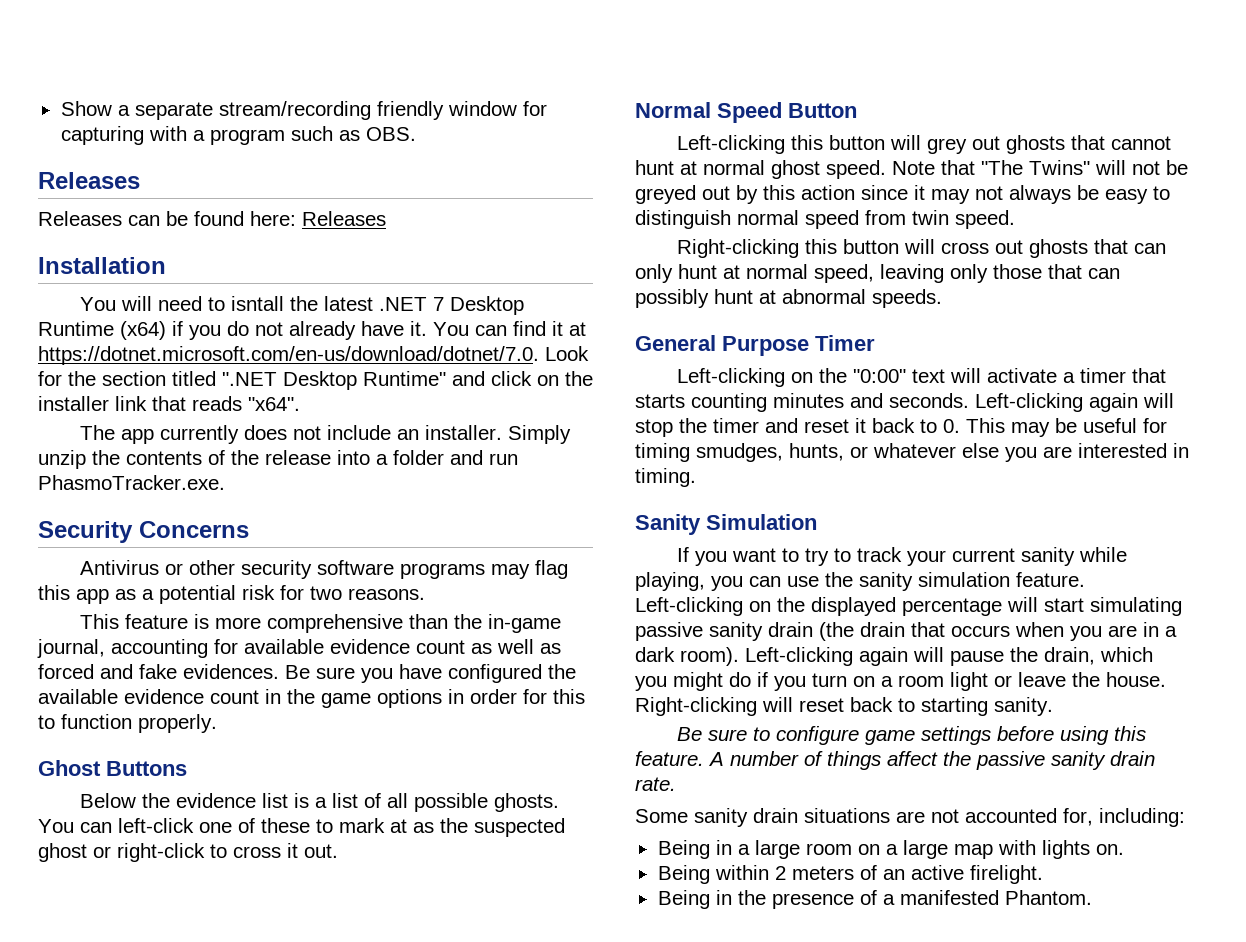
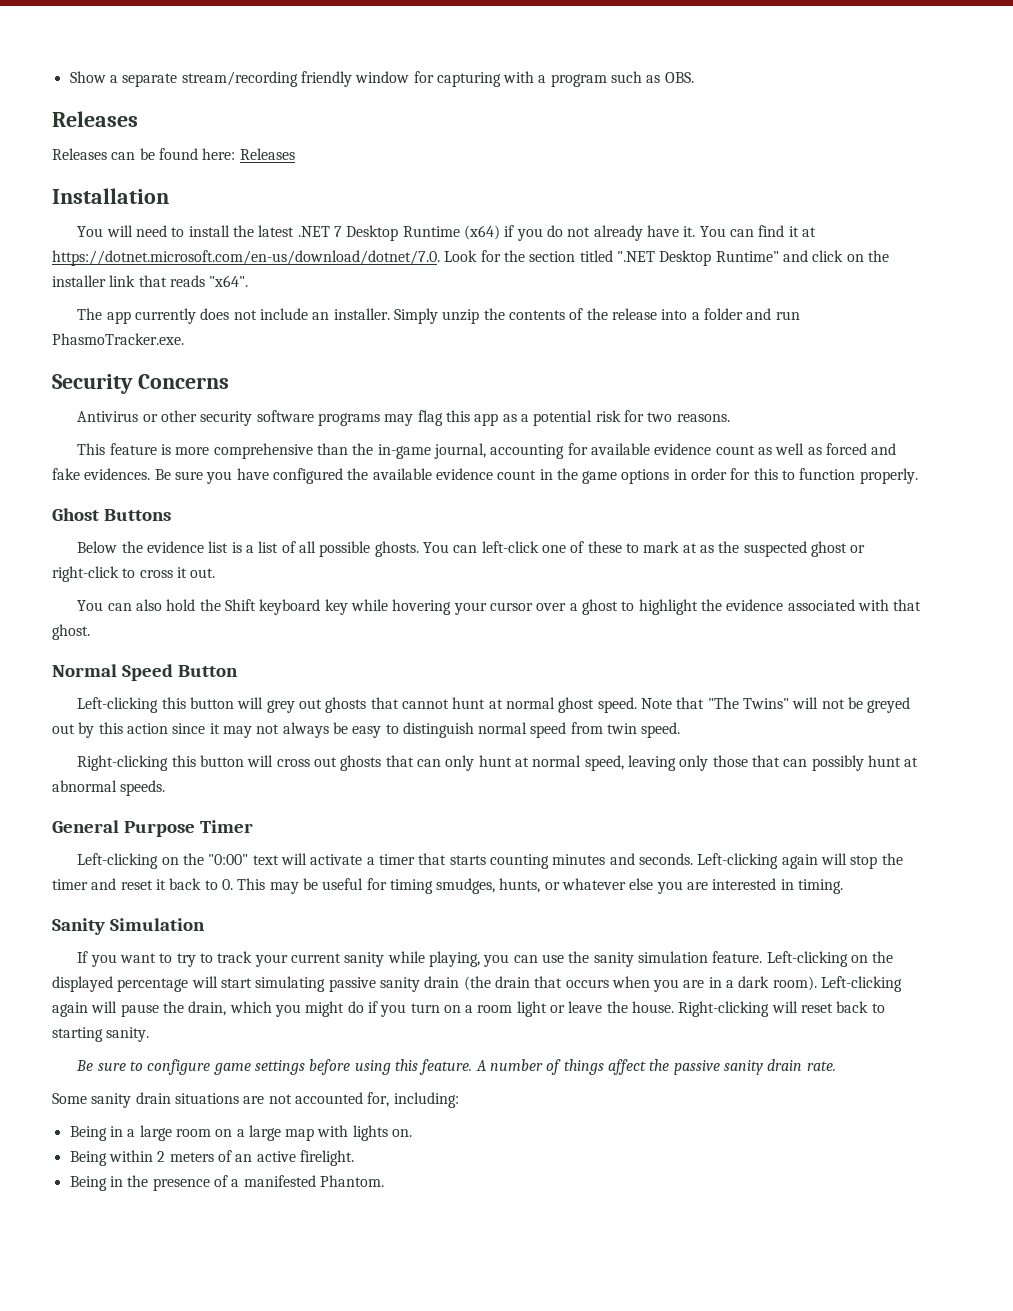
- You will need to isntall the latest .NET 7 Desktop Runtime (x64) if you do not already have it.
+ You will need to install the latest .NET 7 Desktop Runtime (x64) if you do not already have it.
+ You can also hold the Shift keyboard key while hovering your cursor over a ghost to highlight the evidence associated with that ghost.

